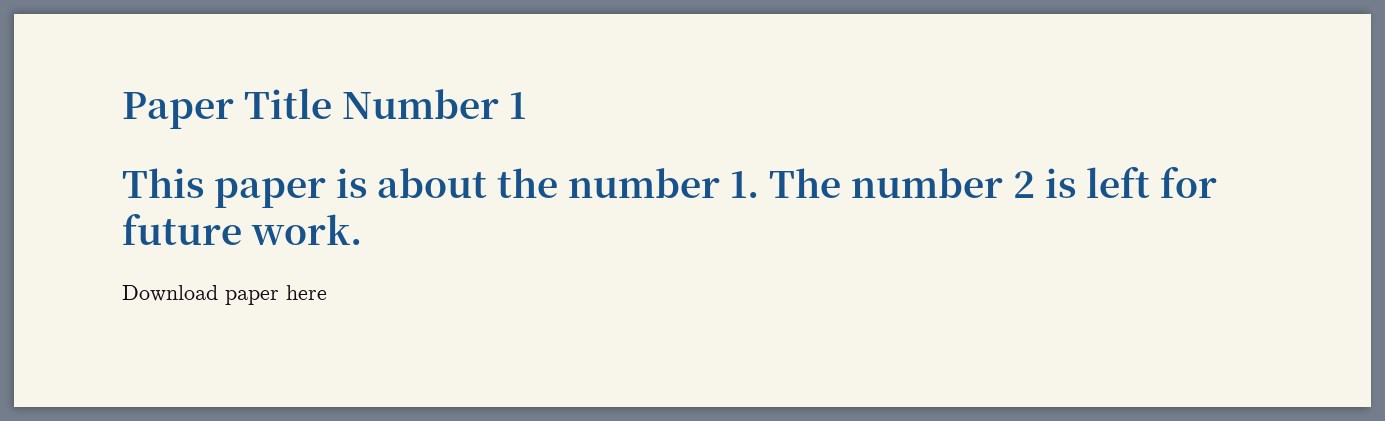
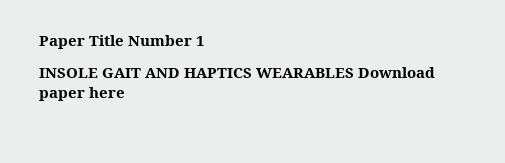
- This paper is about the number 1. The number 2 is left for future work.
- Download paper here
+ INSOLE GAIT AND HAPTICS WEARABLES Download paper here

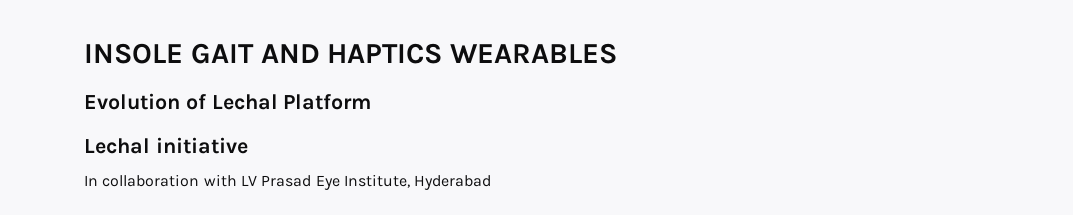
- Paper Title Number 1
- INSOLE GAIT AND HAPTICS WEARABLES Download paper here
+ INSOLE GAIT AND HAPTICS WEARABLES
+ Evolution of Lechal Platform
+ Lechal initiative
+ In collaboration with LV Prasad Eye Institute, Hyderabad

